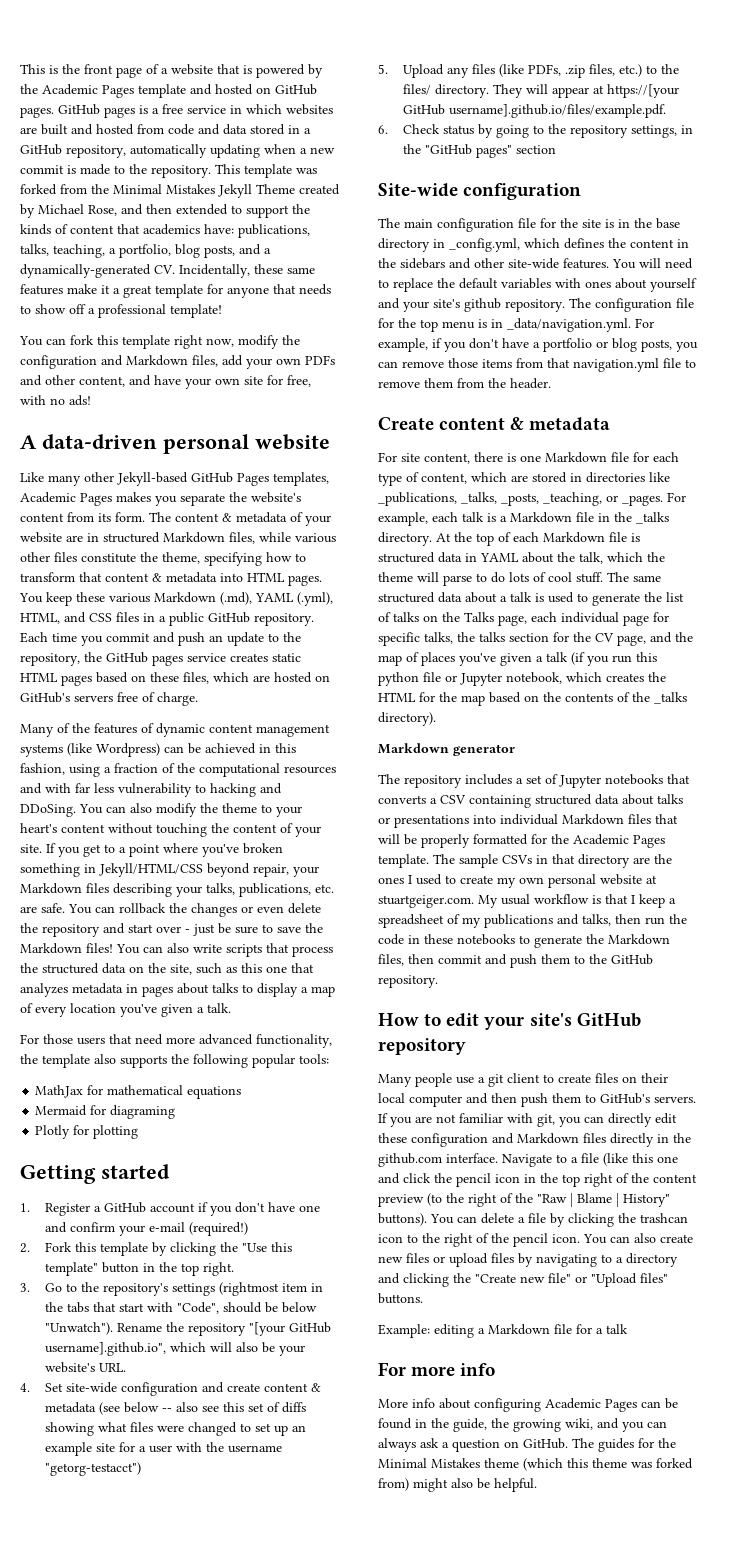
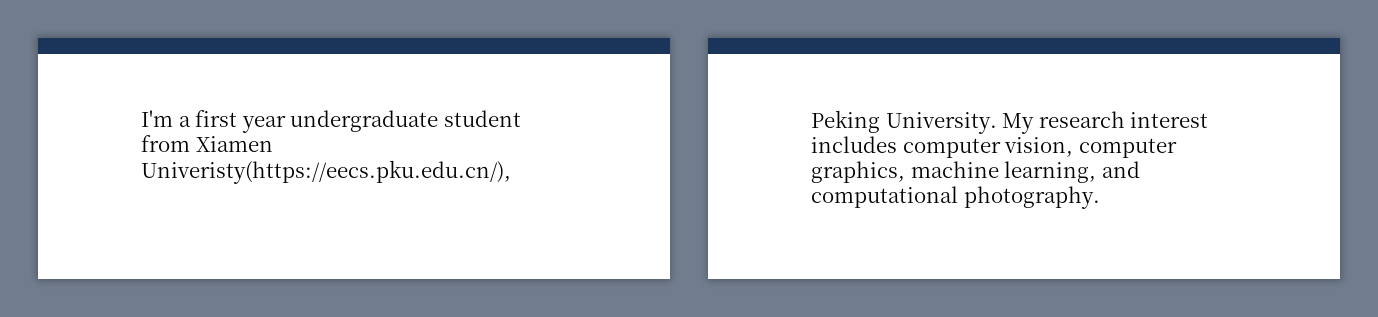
- This is the front page of a website that is powered by the Academic Pages template and hosted on GitHub pages. GitHub pages is a free service in which websites are built and hosted from code and data stored in a GitHub repository, automatically updating when a new commit is made to the repository. This template was forked from the Minimal Mistakes Jekyll Theme created by Michael Rose, and then extended to support the kinds of content that academics have: publications, talks, teaching, a portfolio, blog posts, and a dynamically-generated CV. Incidentally, these same features make it a great template for anyone that needs to show off a professional template!
- You can fork this template right now, modify the configuration and Markdown files, add your own PDFs and other content, and have your own site for free, with no ads!
- A data-driven personal website
- Like many other Jekyll-based GitHub Pages templates, Academic Pages makes you separate the website's content from its form. The content & metadata of your website are in structured Markdown files, while various other files constitute the theme, specifying how to transform that content & metadata into HTML pages. You keep these various Markdown (.md), YAML (.yml), HTML, and CSS files in a public GitHub repository. Each time you commit and push an update to the repository, the GitHub pages service creates static HTML pages based on these files, which are hosted on GitHub's servers free of charge.
- Many of the features of dynamic content management systems (like Wordpress) can be achieved in this fashion, using a fraction of the computational resources and with far less vulnerability to hacking and DDoSing. You can also modify the theme to your heart's content without touching the content of your site. If you get to a point where you've broken something in Jekyll/HTML/CSS beyond repair, your Markdown files describing your talks, publications, etc. are safe. You can rollback the changes or even delete the repository and start over - just be sure to save the Markdown files! You can also write scripts that process the structured data on the site, such as this one that analyzes metadata in pages about talks to display a map of every location you've given a talk.
- For those users that need more advanced functionality, the template also supports the following popular tools:
- MathJax for mathematical equations
- Mermaid for diagraming
- Plotly for plotting
- Getting started
- 1. Register a GitHub account if you don't have one and confirm your e-mail (required!)
- 2. Fork this template by clicking the "Use this template" button in the top right.
- 3. Go to the repository's settings (rightmost item in the tabs that start with "Code", should be below "Unwatch"). Rename the repository "[your GitHub username].github.io", which will also be your website's URL.
- 4. Set site-wide configuration and create content & metadata (see below -- also see this set of diffs showing what files were changed to set up an example site for a user with the username "getorg-testacct")
- 5. Upload any files (like PDFs, .zip files, etc.) to the files/ directory. They will appear at https://[your GitHub username].github.io/files/example.pdf.
- 6. Check status by going to the repository settings, in the "GitHub pages" section
- Site-wide configuration
- The main configuration file for the site is in the base directory in _config.yml, which defines the content in the sidebars and other site-wide features. You will need to replace the default variables with ones about yourself and your site's github repository. The configuration file for the top menu is in _data/navigation.yml. For example, if you don't have a portfolio or blog posts, you can remove those items from that navigation.yml file to remove them from the header.
- Create content & metadata
- For site content, there is one Markdown file for each type of content, which are stored in directories like _publications, _talks, _posts, _teaching, or _pages. For example, each talk is a Markdown file in the _talks directory. At the top of each Markdown file is structured data in YAML about the talk, which the theme will parse to do lots of cool stuff. The same structured data about a talk is used to generate the list of talks on the Talks page, each individual page for specific talks, the talks section for the CV page, and the map of places you've given a talk (if you run this python file or Jupyter notebook, which creates the HTML for the map based on the contents of the _talks directory).
- Markdown generator
- The repository includes a set of Jupyter notebooks that converts a CSV containing structured data about talks or presentations into individual Markdown files that will be properly formatted for the Academic Pages template. The sample CSVs in that directory are the ones I used to create my own personal website at stuartgeiger.com. My usual workflow is that I keep a spreadsheet of my publications and talks, then run the code in these notebooks to generate the Markdown files, then commit and push them to the GitHub repository.
- How to edit your site's GitHub repository
- Many people use a git client to create files on their local computer and then push them to GitHub's servers. If you are not familiar with git, you can directly edit these configuration and Markdown files directly in the github.com interface. Navigate to a file (like this one and click the pencil icon in the top right of the content preview (to the right of the "Raw | Blame | History" buttons). You can delete a file by clicking the trashcan icon to the right of the pencil icon. You can also create new files or upload files by navigating to a directory and clicking the "Create new file" or "Upload files" buttons.
- Example: editing a Markdown file for a talk
- For more info
- More info about configuring Academic Pages can be found in the guide, the growing wiki, and you can always ask a question on GitHub. The guides for the Minimal Mistakes theme (which this theme was forked from) might also be helpful.
+ I'm a first year undergraduate student from Xiamen Univeristy(https://eecs.pku.edu.cn/), Peking University. My research interest includes computer vision, computer graphics, machine learning, and computational photography.

